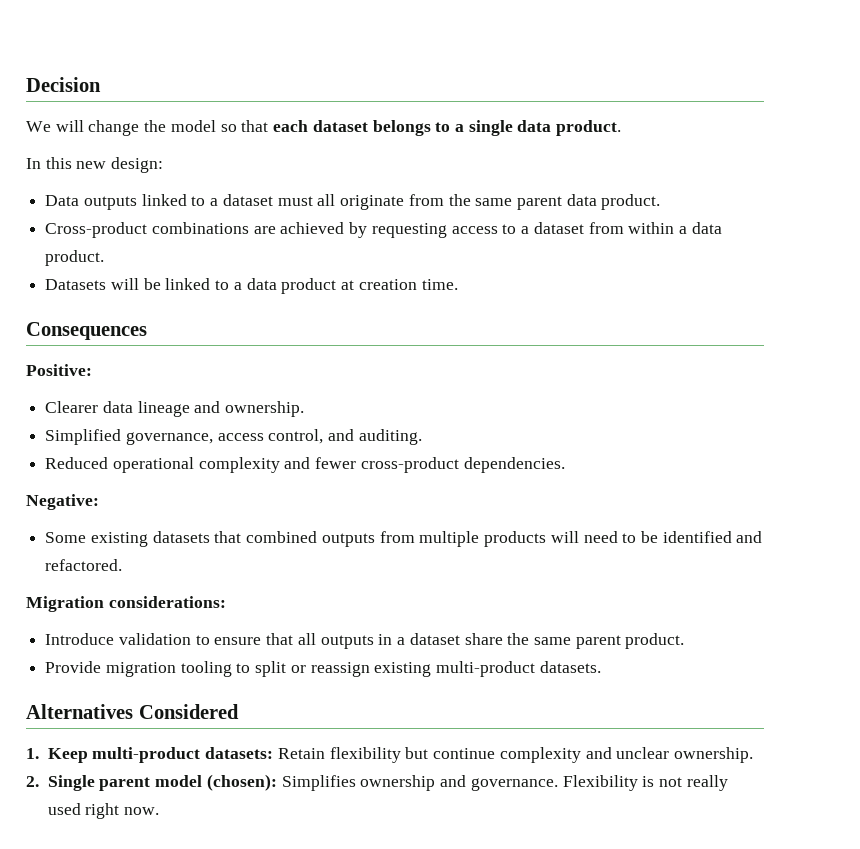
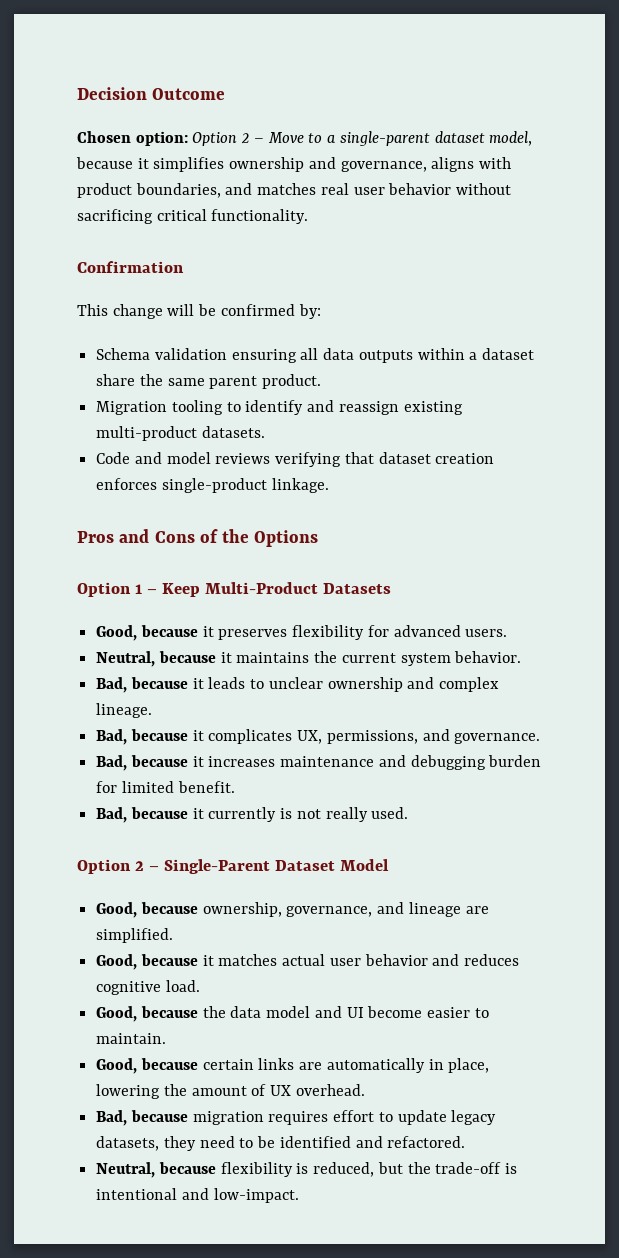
- Decision
- We will change the model so that each dataset belongs to a single data product.
- In this new design:
- Data outputs linked to a dataset must all originate from the same parent data product.
- Cross-product combinations are achieved by requesting access to a dataset from within a data product.
- Datasets will be linked to a data product at creation time.
- Consequences
- Positive:
- Clearer data lineage and ownership.
- Simplified governance, access control, and auditing.
- Reduced operational complexity and fewer cross-product dependencies.
- Negative:
- Some existing datasets that combined outputs from multiple products will need to be identified and refactored.
- Migration considerations:
- Introduce validation to ensure that all outputs in a dataset share the same parent product.
+ Decision Outcome
+ Chosen option: Option 2 – Move to a single-parent dataset model, because it simplifies ownership and governance, aligns with product boundaries, and matches real user behavior without sacrificing critical functionality.
+ Confirmation
+ This change will be confirmed by:
+ Schema validation ensuring all data outputs within a dataset share the same parent product.
- Provide migration tooling to split or reassign existing multi-product datasets.
- Alternatives Considered
- 1. Keep multi-product datasets: Retain flexibility but continue complexity and unclear ownership.
- 2. Single parent model (chosen): Simplifies ownership and governance. Flexibility is not really used right now.
+ Migration tooling to identify and reassign existing multi-product datasets.
+ Code and model reviews verifying that dataset creation enforces single-product linkage.
+ Pros and Cons of the Options
+ Option 1 – Keep Multi-Product Datasets
+ Good, because it preserves flexibility for advanced users.
+ Neutral, because it maintains the current system behavior.
+ Bad, because it leads to unclear ownership and complex lineage.
+ Bad, because it complicates UX, permissions, and governance.
+ Bad, because it increases maintenance and debugging burden for limited benefit.
+ Bad, because it currently is not really used.
+ Option 2 – Single-Parent Dataset Model
+ Good, because ownership, governance, and lineage are simplified.
+ Good, because it matches actual user behavior and reduces cognitive load.
+ Good, because the data model and UI become easier to maintain.
+ Good, because certain links are automatically in place, lowering the amount of UX overhead.
+ Bad, because migration requires effort to update legacy datasets, they need to be identified and refactored.
+ Neutral, because flexibility is reduced, but the trade-off is intentional and low-impact.

